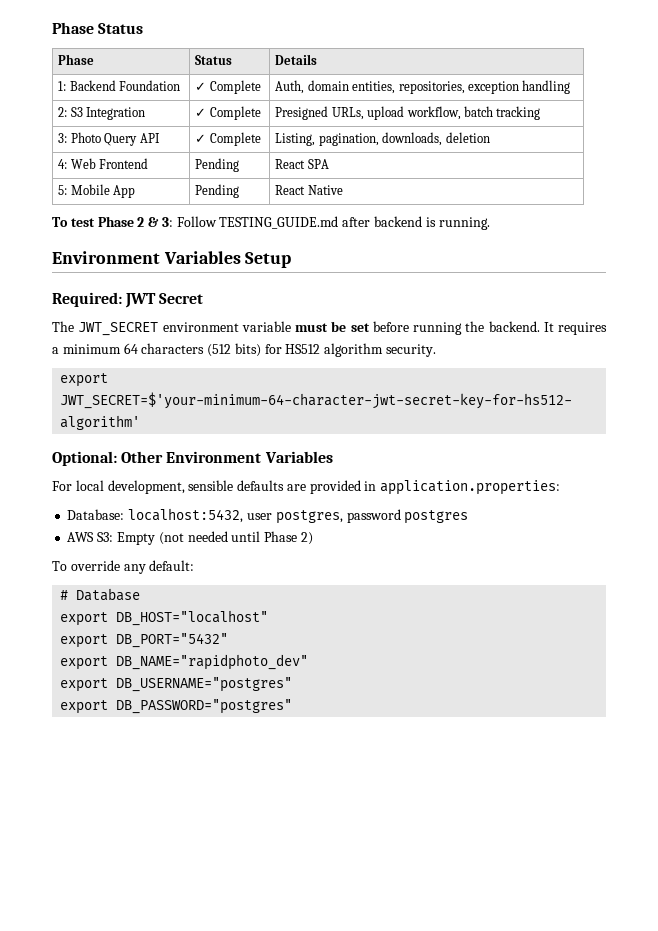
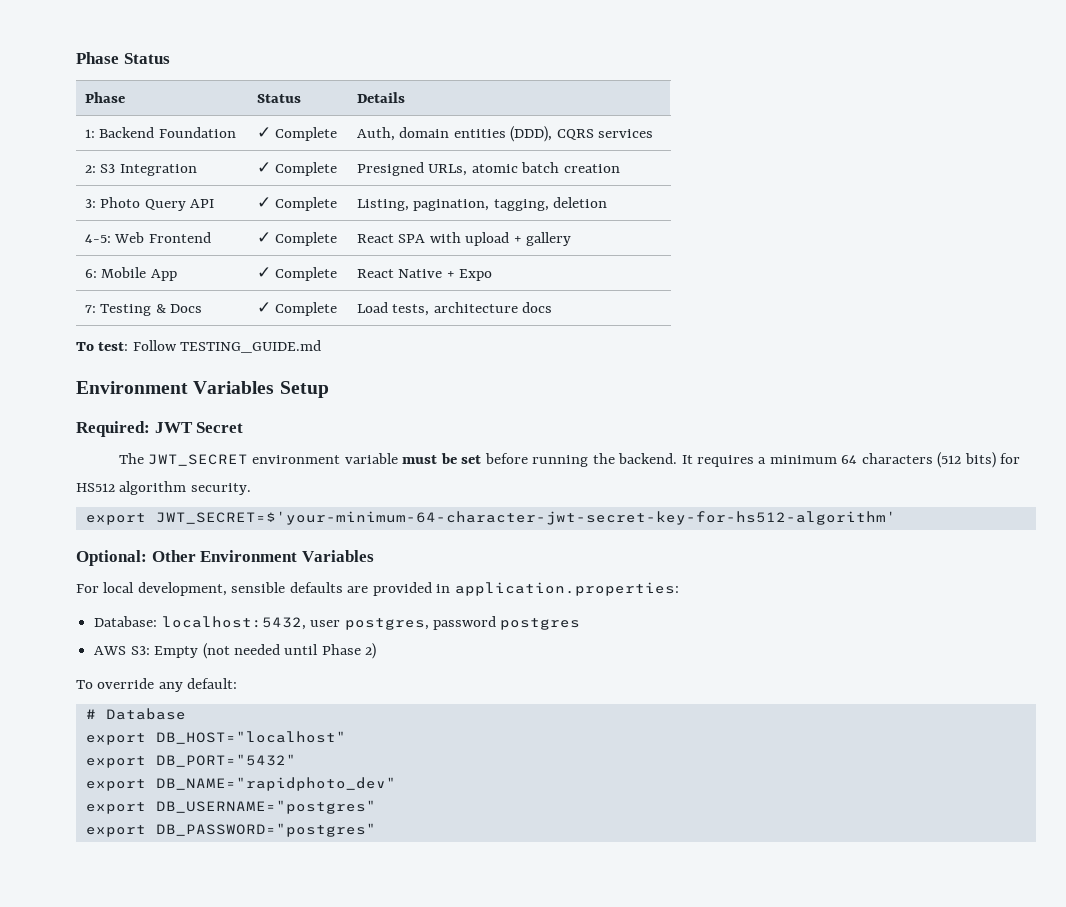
- 1: Backend Foundation | ✓ Complete | Auth, domain entities, repositories, exception handling
+ 1: Backend Foundation | ✓ Complete | Auth, domain entities (DDD), CQRS services
- 2: S3 Integration | ✓ Complete | Presigned URLs, upload workflow, batch tracking
+ 2: S3 Integration | ✓ Complete | Presigned URLs, atomic batch creation
- 3: Photo Query API | ✓ Complete | Listing, pagination, downloads, deletion
+ 3: Photo Query API | ✓ Complete | Listing, pagination, tagging, deletion
- 4: Web Frontend | Pending | React SPA
- 5: Mobile App | Pending | React Native
- To test Phase 2 & 3: Follow TESTING_GUIDE.md after backend is running.
+ 4-5: Web Frontend | ✓ Complete | React SPA with upload + gallery
+ 6: Mobile App | ✓ Complete | React Native + Expo
+ 7: Testing & Docs | ✓ Complete | Load tests, architecture docs
+ To test: Follow TESTING_GUIDE.md

